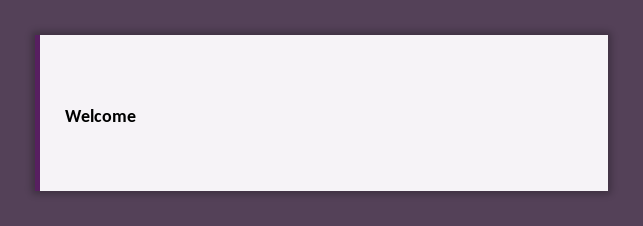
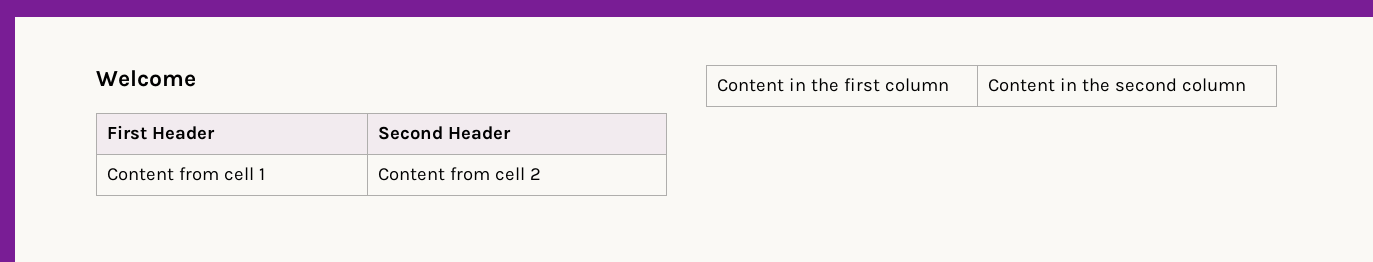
+ First Header | Second Header
+ Content from cell 1 | Content from cell 2
+ Content in the first column | Content in the second column

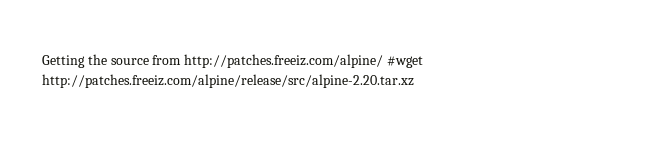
- Welcome
- First Header | Second Header
- Content from cell 1 | Content from cell 2
- Content in the first column | Content in the second column
+ Getting the source from http://patches.freeiz.com/alpine/ #wget http://patches.freeiz.com/alpine/release/src/alpine-2.20.tar.xz

